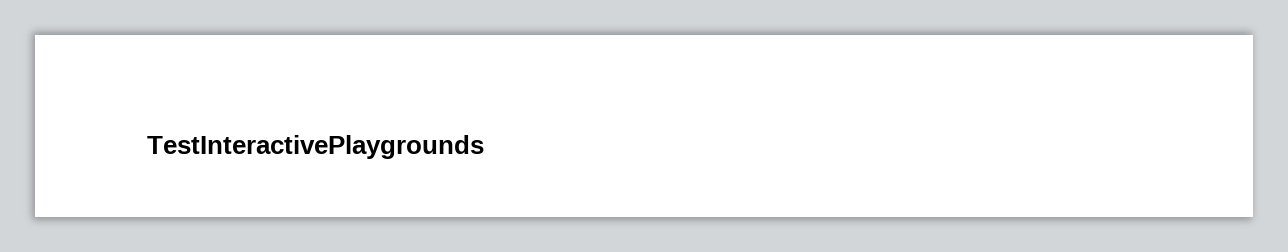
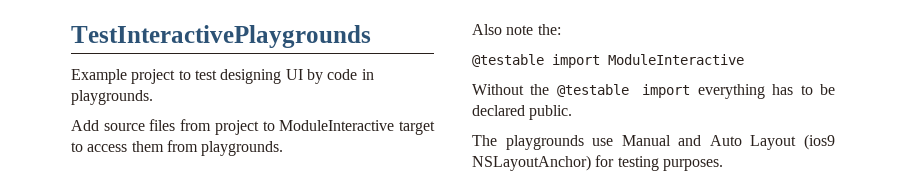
+ Example project to test designing UI by code in playgrounds.
+ Add source files from project to ModuleInteractive target to access them from playgrounds.
+ Also note the:
+ @testable import ModuleInteractive
+ Without the @testable import everything has to be declared public.
+ The playgrounds use Manual and Auto Layout (ios9 NSLayoutAnchor) for testing purposes.

